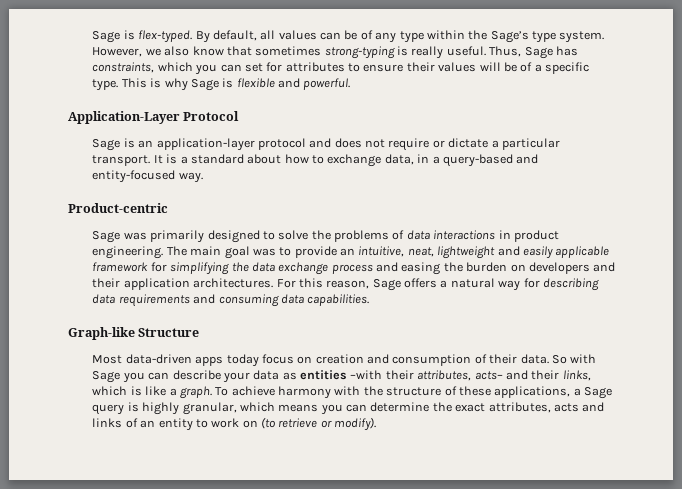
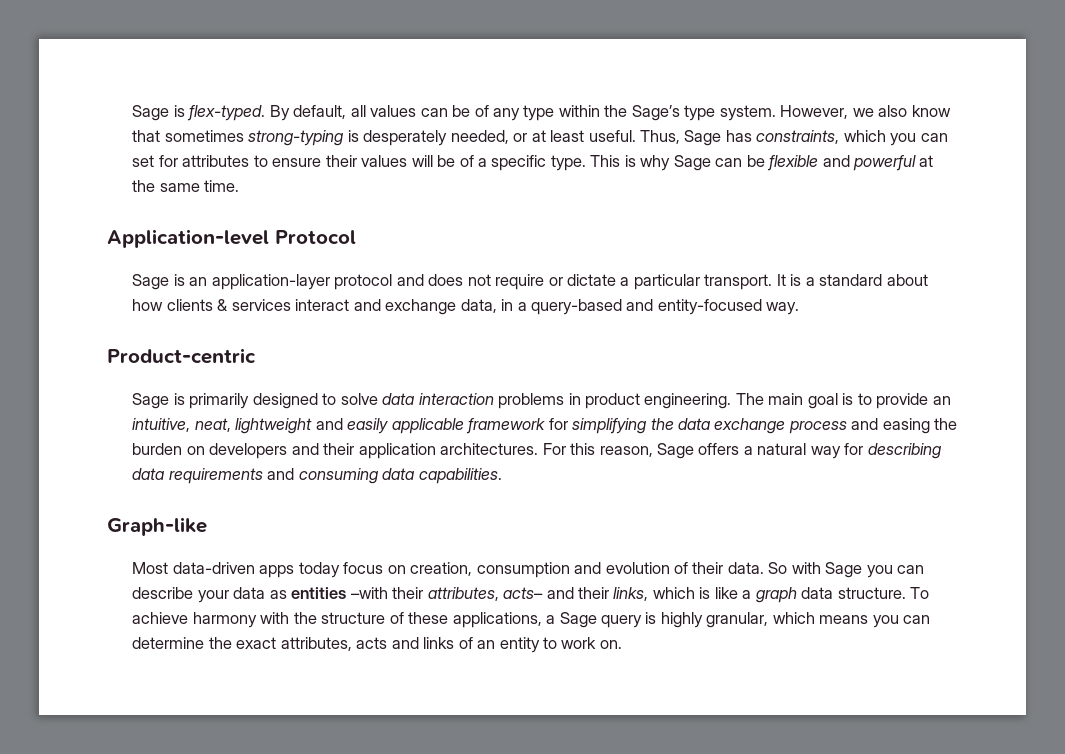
- However, we also know that sometimes strong-typing is really useful.
+ However, we also know that sometimes strong-typing is desperately needed, or at least useful.
- This is why Sage is flexible and powerful.
- Application-Layer Protocol
+ This is why Sage can be flexible and powerful at the same time.
+ Application-level Protocol
- It is a standard about how to exchange data, in a query-based and entity-focused way.
+ It is a standard about how clients & services interact and exchange data, in a query-based and entity-focused way.
- Sage was primarily designed to solve the problems of data interactions in product engineering.
+ Sage is primarily designed to solve data interaction problems in product engineering.
- The main goal was to provide an intuitive, neat, lightweight and easily applicable framework for simplifying the data exchange process and easing the burden on developers and their application architectures.
+ The main goal is to provide an intuitive, neat, lightweight and easily applicable framework for simplifying the data exchange process and easing the burden on developers and their application architectures.
- Graph-like Structure
+ Graph-like
- Most data-driven apps today focus on creation and consumption of their data.
+ Most data-driven apps today focus on creation, consumption and evolution of their data.
- So with Sage you can describe your data as entities –with their attributes, acts– and their links, which is like a graph.
+ So with Sage you can describe your data as entities –with their attributes, acts– and their links, which is like a graph data structure.
- To achieve harmony with the structure of these applications, a Sage query is highly granular, which means you can determine the exact attributes, acts and links of an entity to work on (to retrieve or modify).
+ To achieve harmony with the structure of these applications, a Sage query is highly granular, which means you can determine the exact attributes, acts and links of an entity to work on.

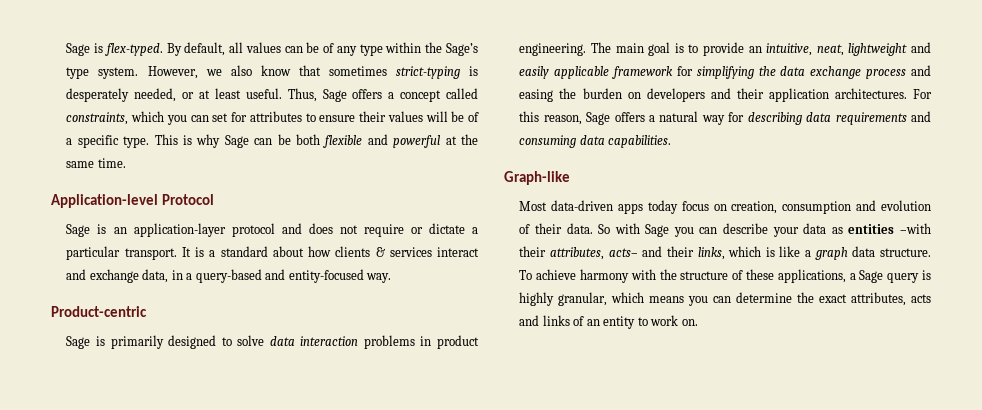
- However, we also know that sometimes strong-typing is desperately needed, or at least useful.
+ However, we also know that sometimes strict-typing is desperately needed, or at least useful.
- Thus, Sage has constraints, which you can set for attributes to ensure their values will be of a specific type.
+ Thus, Sage offers a concept called constraints, which you can set for attributes to ensure their values will be of a specific type.
- This is why Sage can be flexible and powerful at the same time.
+ This is why Sage can be both flexible and powerful at the same time.

